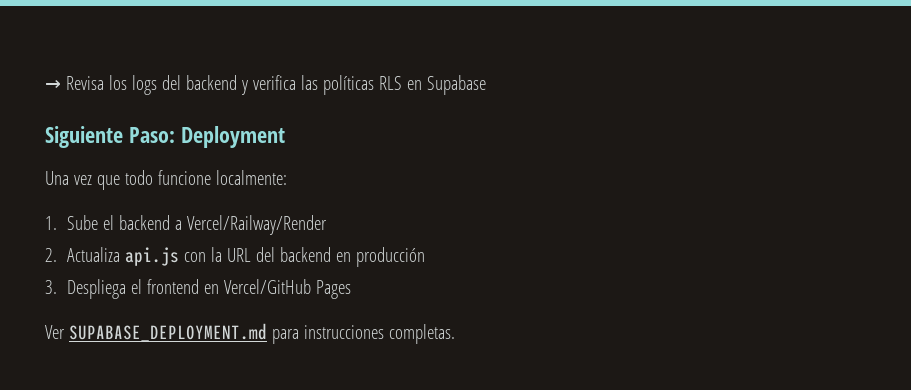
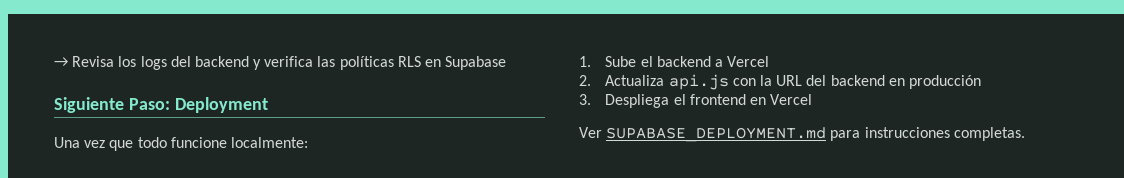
- 1. Sube el backend a Vercel/Railway/Render
+ 1. Sube el backend a Vercel
- 3. Despliega el frontend en Vercel/GitHub Pages
+ 3. Despliega el frontend en Vercel

